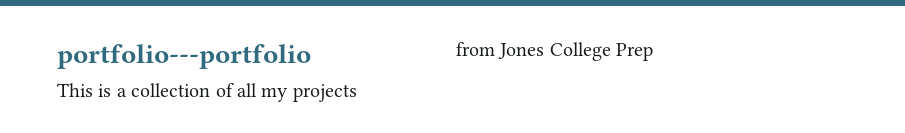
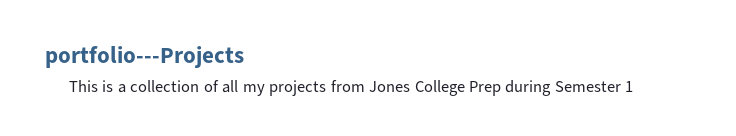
- portfolio---portfolio
+ portfolio---Projects
- This is a collection of all my projects from Jones College Prep
+ This is a collection of all my projects from Jones College Prep during Semester 1

